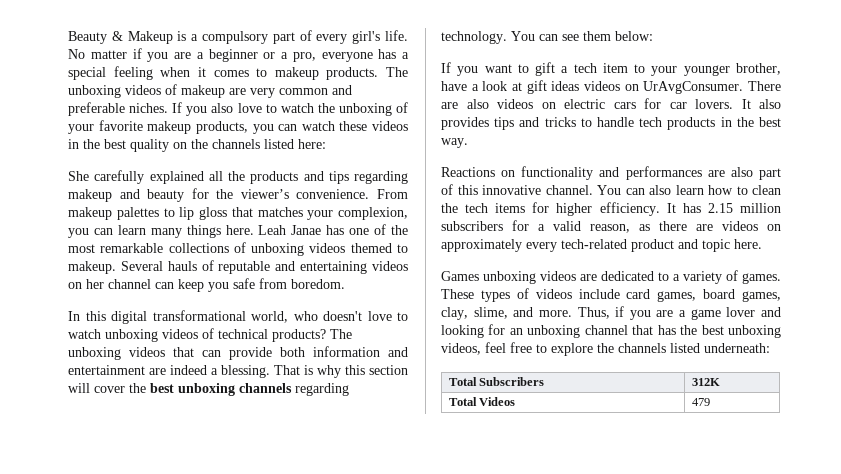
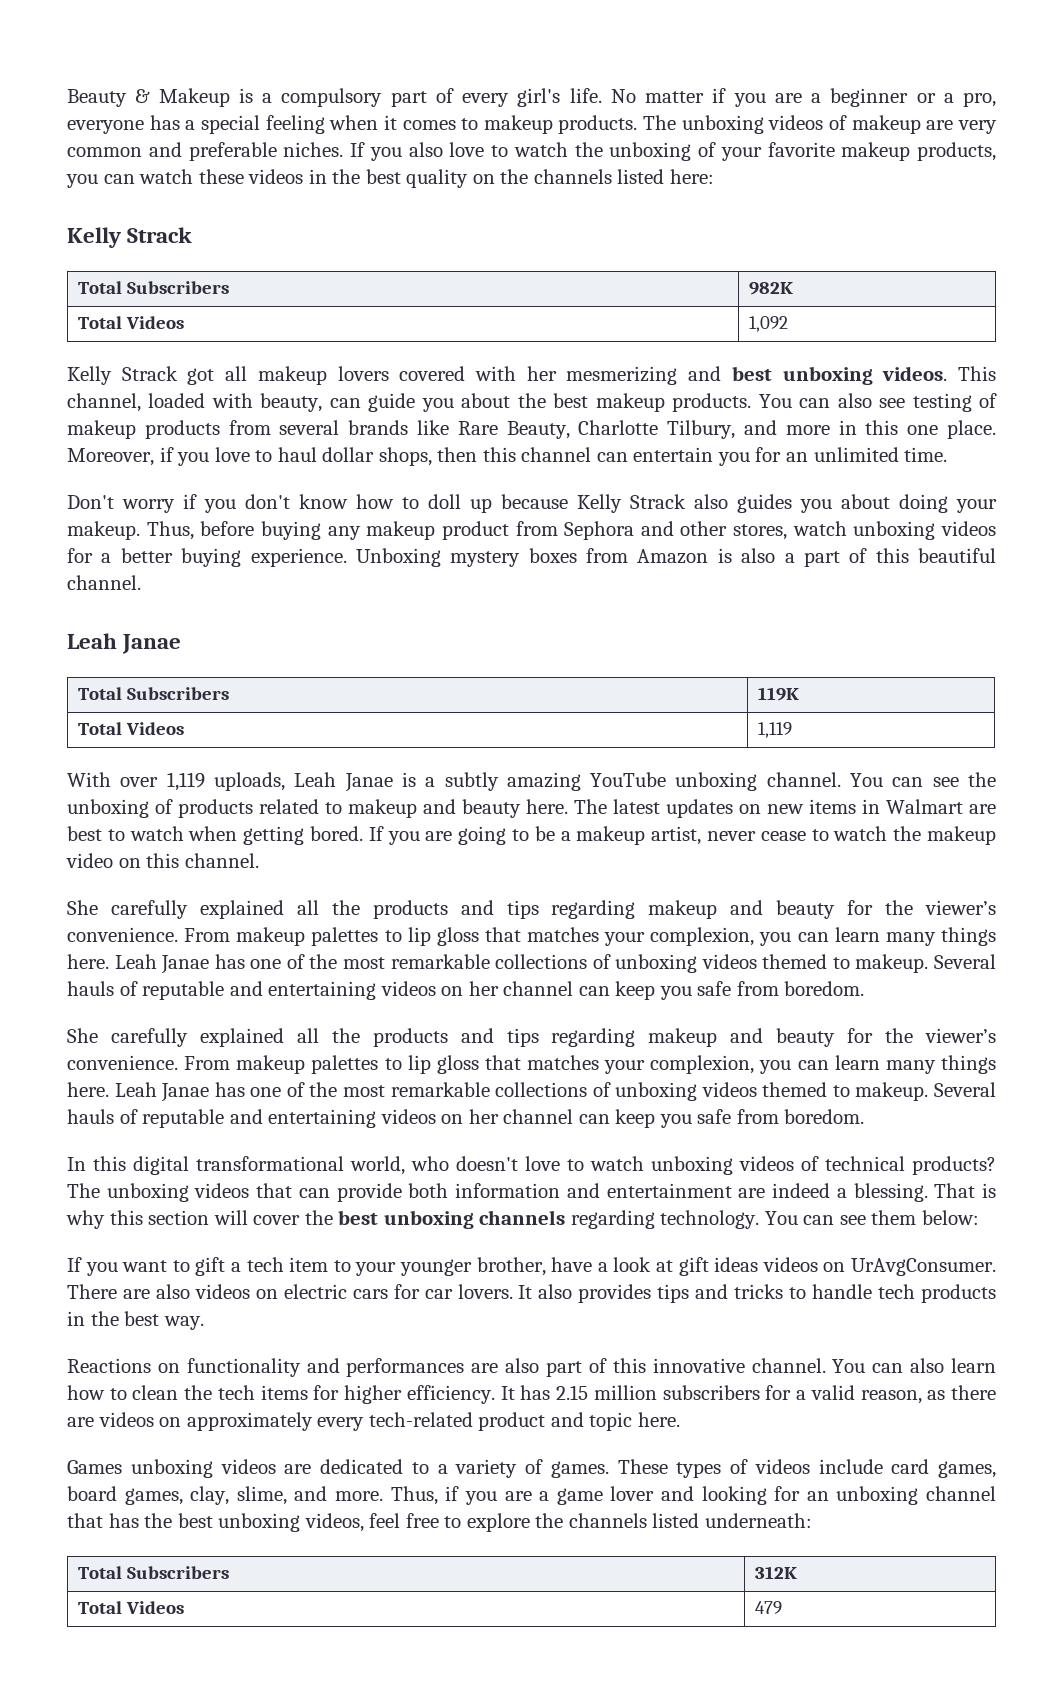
  If you also love to watch the unboxing of your favorite makeup products, you can watch these videos in the best quality on the channels listed here:
+ Kelly Strack
+ Total Subscribers | 982K
+ Total Videos | 1,092
+ Kelly Strack got all makeup lovers covered with her mesmerizing and best unboxing videos. This channel, loaded with beauty, can guide you about the best makeup products. You can also see testing of makeup products from several brands like Rare Beauty, Charlotte Tilbury, and more in this one place. Moreover, if you love to haul dollar shops, then this channel can entertain you for an unlimited time.
+ Don't worry if you don't know how to doll up because Kelly Strack also guides you about doing your makeup. Thus, before buying any makeup product from Sephora and other stores, watch unboxing videos for a better buying experience. Unboxing mystery boxes from Amazon is also a part of this beautiful channel.
+ Leah Janae
+ Total Subscribers | 119K
+ Total Videos | 1,119
+ With over 1,119 uploads, Leah Janae is a subtly amazing YouTube unboxing channel. You can see the unboxing of products related to makeup and beauty here. The latest updates on new items in Walmart are best to watch when getting bored. If you are going to be a makeup artist, never cease to watch the makeup video on this channel.
+ She carefully explained all the products and tips regarding makeup and beauty for the viewer’s convenience. From makeup palettes to lip gloss that matches your complexion, you can learn many things here. Leah Janae has one of the most remarkable collections of unboxing videos themed to makeup. Several hauls of reputable and entertaining videos on her channel can keep you safe from boredom.

